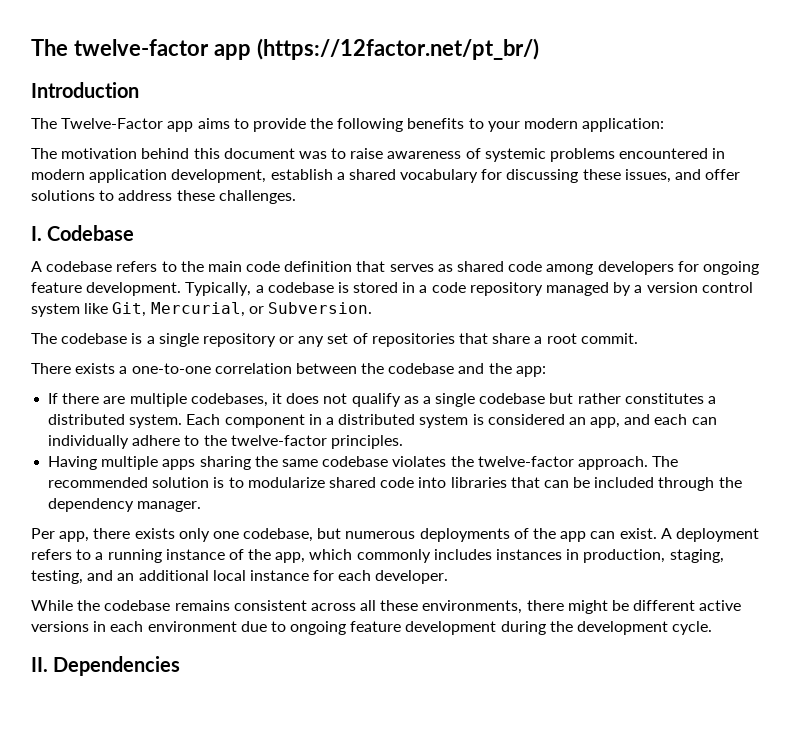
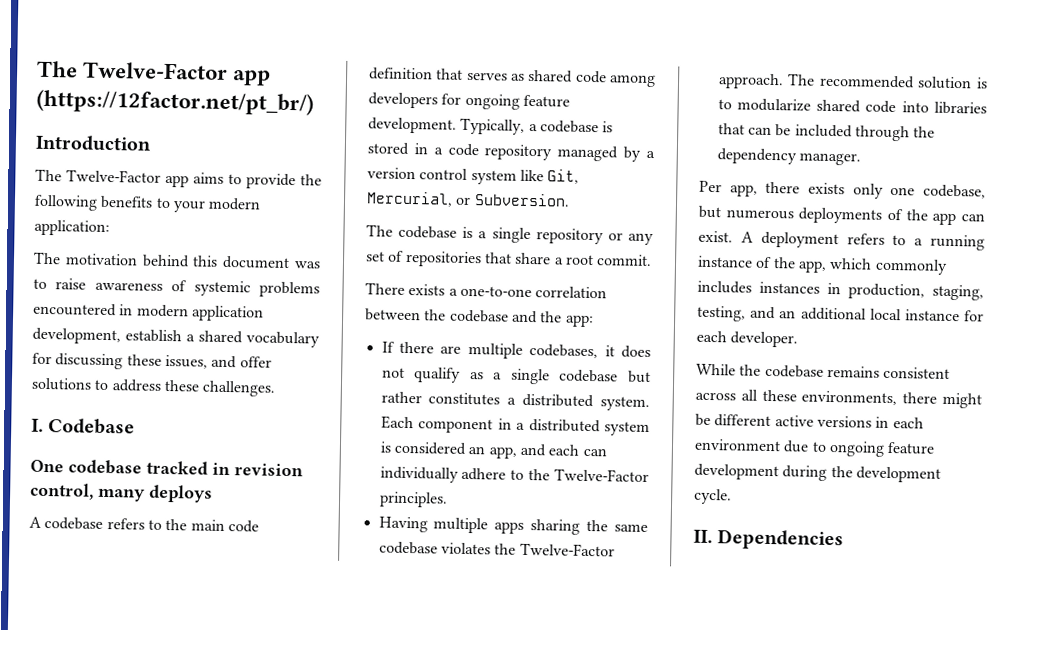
- The twelve-factor app (https://12factor.net/pt_br/)
+ The Twelve-Factor app (https://12factor.net/pt_br/)
+ One codebase tracked in revision control, many deploys
- Each component in a distributed system is considered an app, and each can individually adhere to the twelve-factor principles.
+ Each component in a distributed system is considered an app, and each can individually adhere to the Twelve-Factor principles.
- Having multiple apps sharing the same codebase violates the twelve-factor approach.
+ Having multiple apps sharing the same codebase violates the Twelve-Factor approach.

